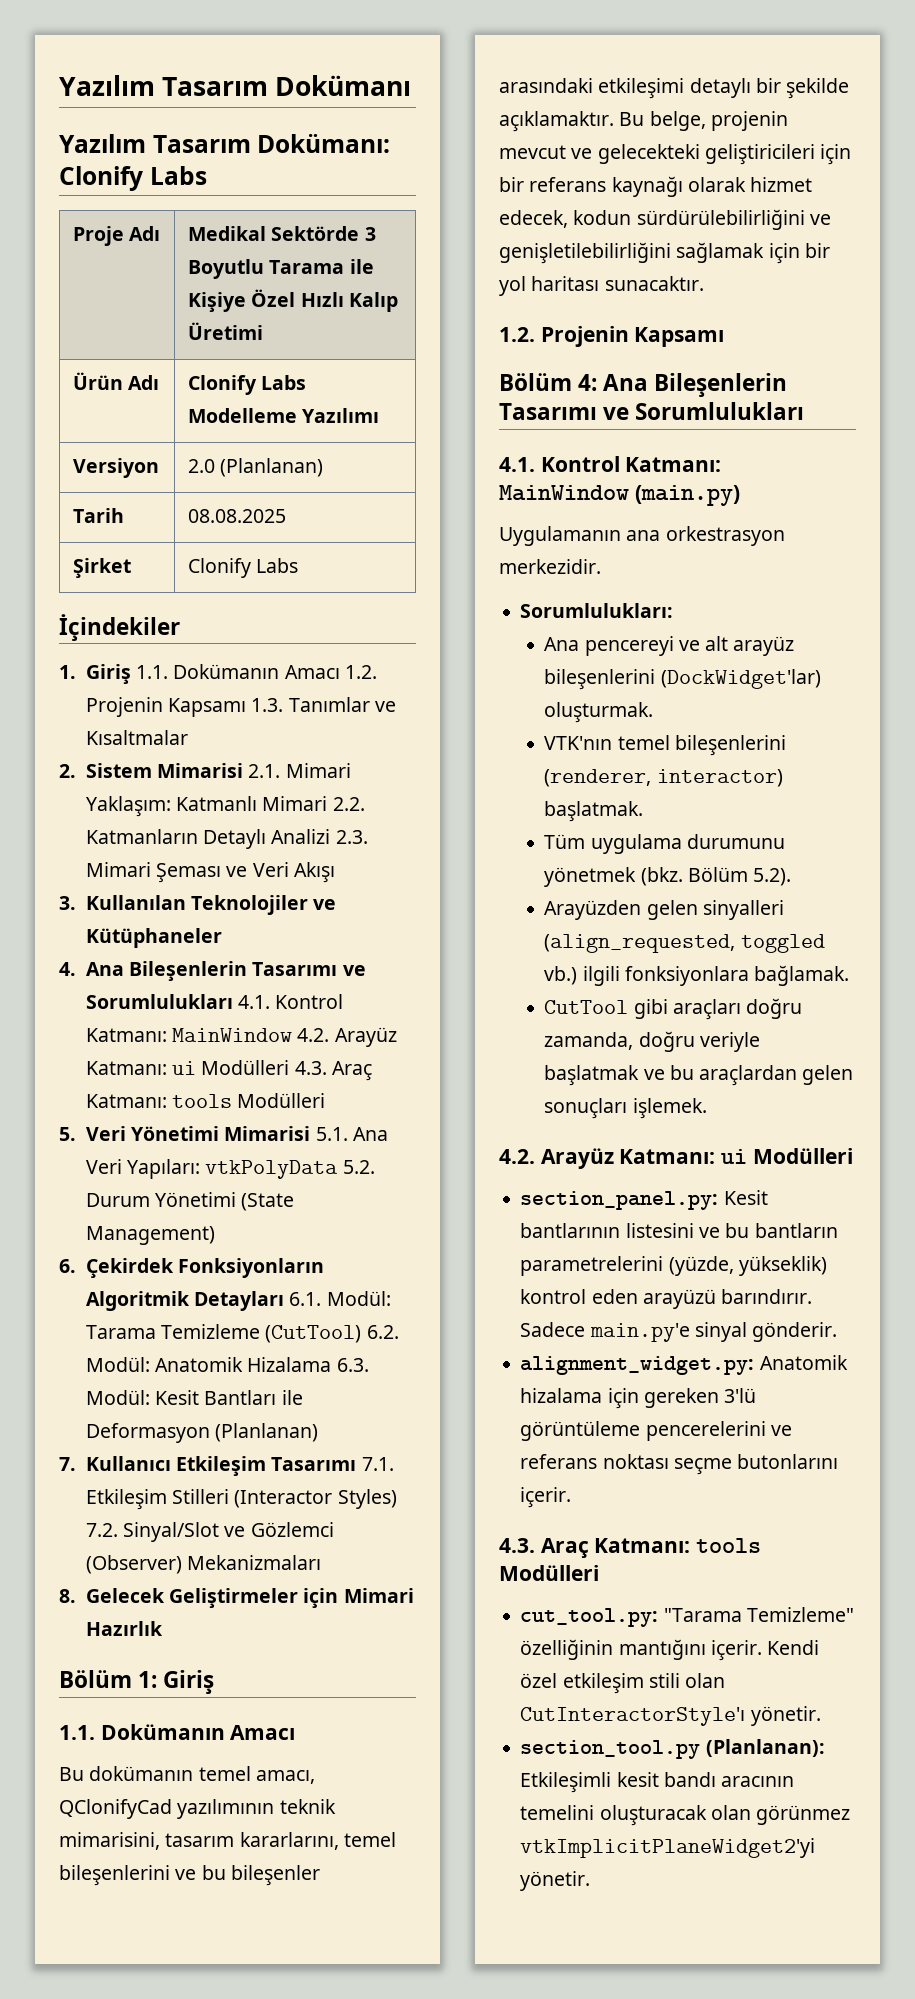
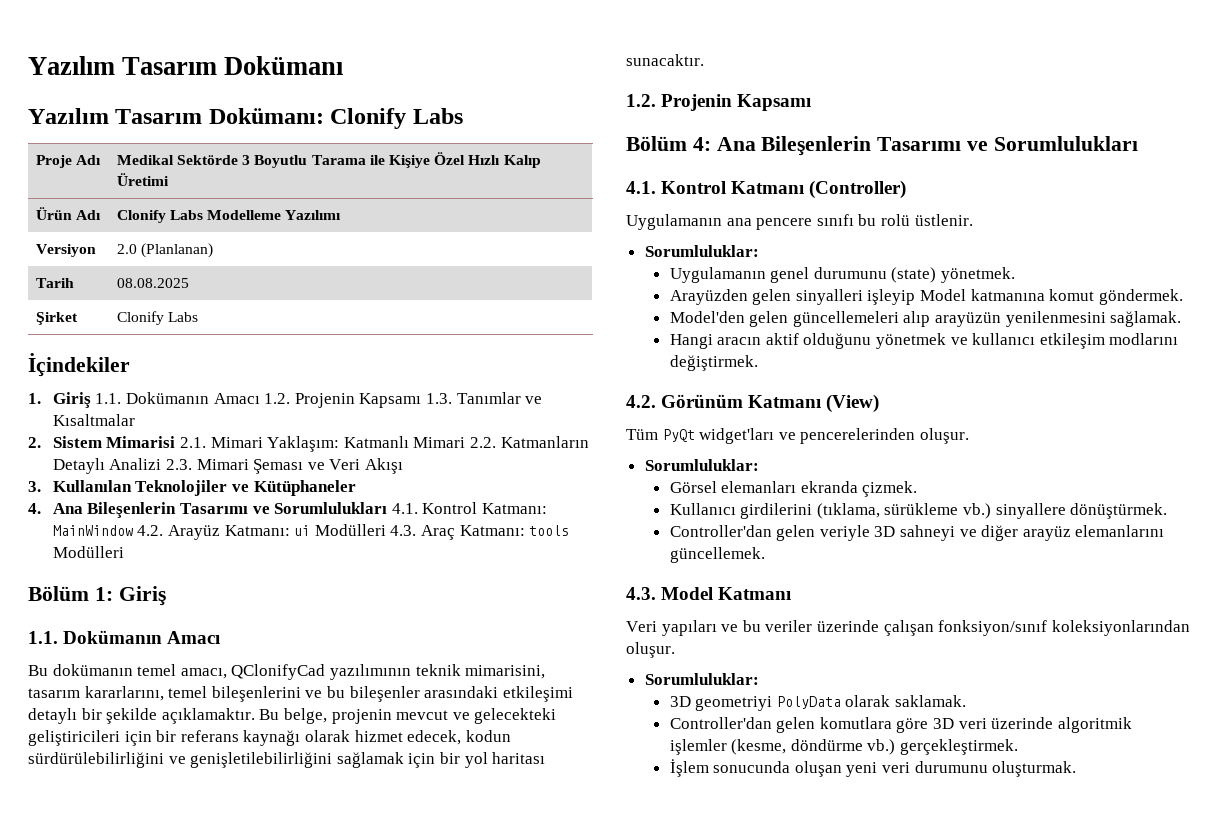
- 5. Veri Yönetimi Mimarisi 5.1. Ana Veri Yapıları: vtkPolyData 5.2. Durum Yönetimi (State Management)
- 6. Çekirdek Fonksiyonların Algoritmik Detayları 6.1. Modül: Tarama Temizleme (CutTool) 6.2. Modül: Anatomik Hizalama 6.3. Modül: Kesit Bantları ile Deformasyon (Planlanan)
- 7. Kullanıcı Etkileşim Tasarımı 7.1. Etkileşim Stilleri (Interactor Styles) 7.2. Sinyal/Slot ve Gözlemci (Observer) Mekanizmaları
- 8. Gelecek Geliştirmeler için Mimari Hazırlık
- 4.1. Kontrol Katmanı: MainWindow (main.py)
+ 4.1. Kontrol Katmanı (Controller)
- Uygulamanın ana orkestrasyon merkezidir.
- Sorumlulukları:
- Ana pencereyi ve alt arayüz bileşenlerini (DockWidget'lar) oluşturmak.
- VTK'nın temel bileşenlerini (renderer, interactor) başlatmak.
- Tüm uygulama durumunu yönetmek (bkz. Bölüm 5.2).
- Arayüzden gelen sinyalleri (align_requested, toggled vb.) ilgili fonksiyonlara bağlamak.
- CutTool gibi araçları doğru zamanda, doğru veriyle başlatmak ve bu araçlardan gelen sonuçları işlemek.
- 4.2. Arayüz Katmanı: ui Modülleri
- section_panel.py: Kesit bantlarının listesini ve bu bantların parametrelerini (yüzde, yükseklik) kontrol eden arayüzü barındırır. Sadece main.py'e sinyal gönderir.
- alignment_widget.py: Anatomik hizalama için gereken 3'lü görüntüleme pencerelerini ve referans noktası seçme butonlarını içerir.
- 4.3. Araç Katmanı: tools Modülleri
- cut_tool.py: "Tarama Temizleme" özelliğinin mantığını içerir. Kendi özel etkileşim stili olan CutInteractorStyle'ı yönetir.
- section_tool.py (Planlanan): Etkileşimli kesit bandı aracının temelini oluşturacak olan görünmez vtkImplicitPlaneWidget2'yi yönetir.
+ Uygulamanın ana pencere sınıfı bu rolü üstlenir.
+ Sorumluluklar:
+ Uygulamanın genel durumunu (state) yönetmek.
+ Arayüzden gelen sinyalleri işleyip Model katmanına komut göndermek.
+ Model'den gelen güncellemeleri alıp arayüzün yenilenmesini sağlamak.
+ Hangi aracın aktif olduğunu yönetmek ve kullanıcı etkileşim modlarını değiştirmek.
+ 4.2. Görünüm Katmanı (View)
+ Tüm PyQt widget'ları ve pencerelerinden oluşur.
+ Sorumluluklar:
+ Görsel elemanları ekranda çizmek.
+ Kullanıcı girdilerini (tıklama, sürükleme vb.) sinyallere dönüştürmek.
+ Controller'dan gelen veriyle 3D sahneyi ve diğer arayüz elemanlarını güncellemek.
+ 4.3. Model Katmanı
+ Veri yapıları ve bu veriler üzerinde çalışan fonksiyon/sınıf koleksiyonlarından oluşur.
+ Sorumluluklar:
+ 3D geometriyi PolyData olarak saklamak.
+ Controller'dan gelen komutlara göre 3D veri üzerinde algoritmik işlemler (kesme, döndürme vb.) gerçekleştirmek.
+ İşlem sonucunda oluşan yeni veri durumunu oluşturmak.

